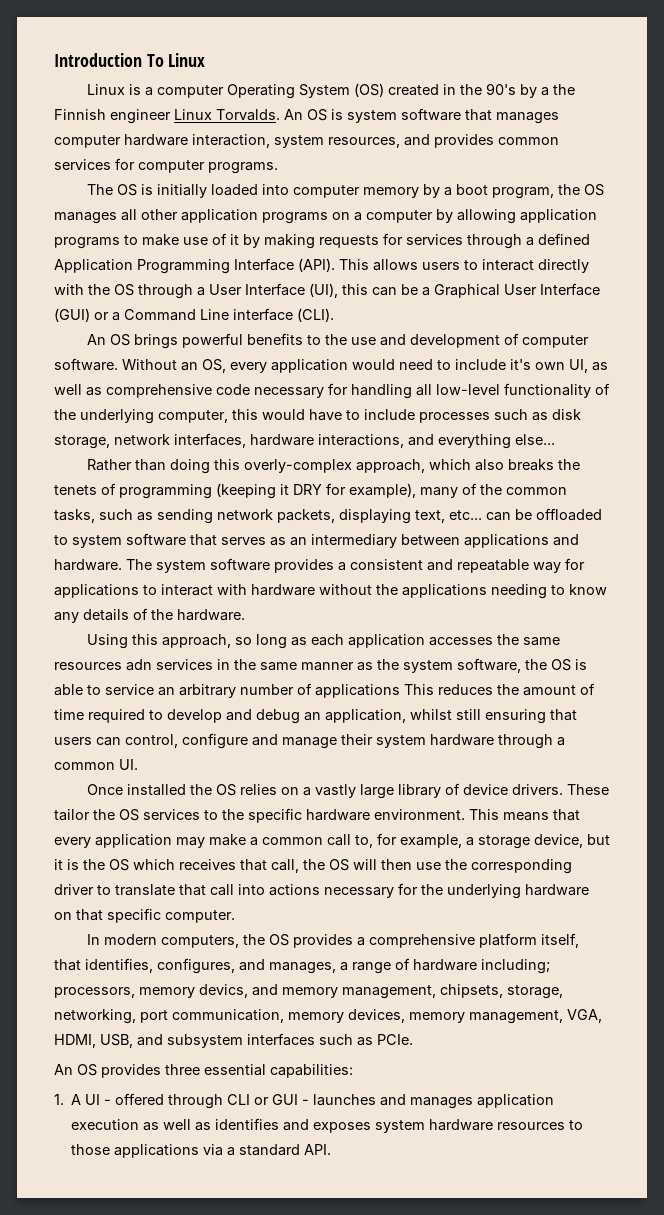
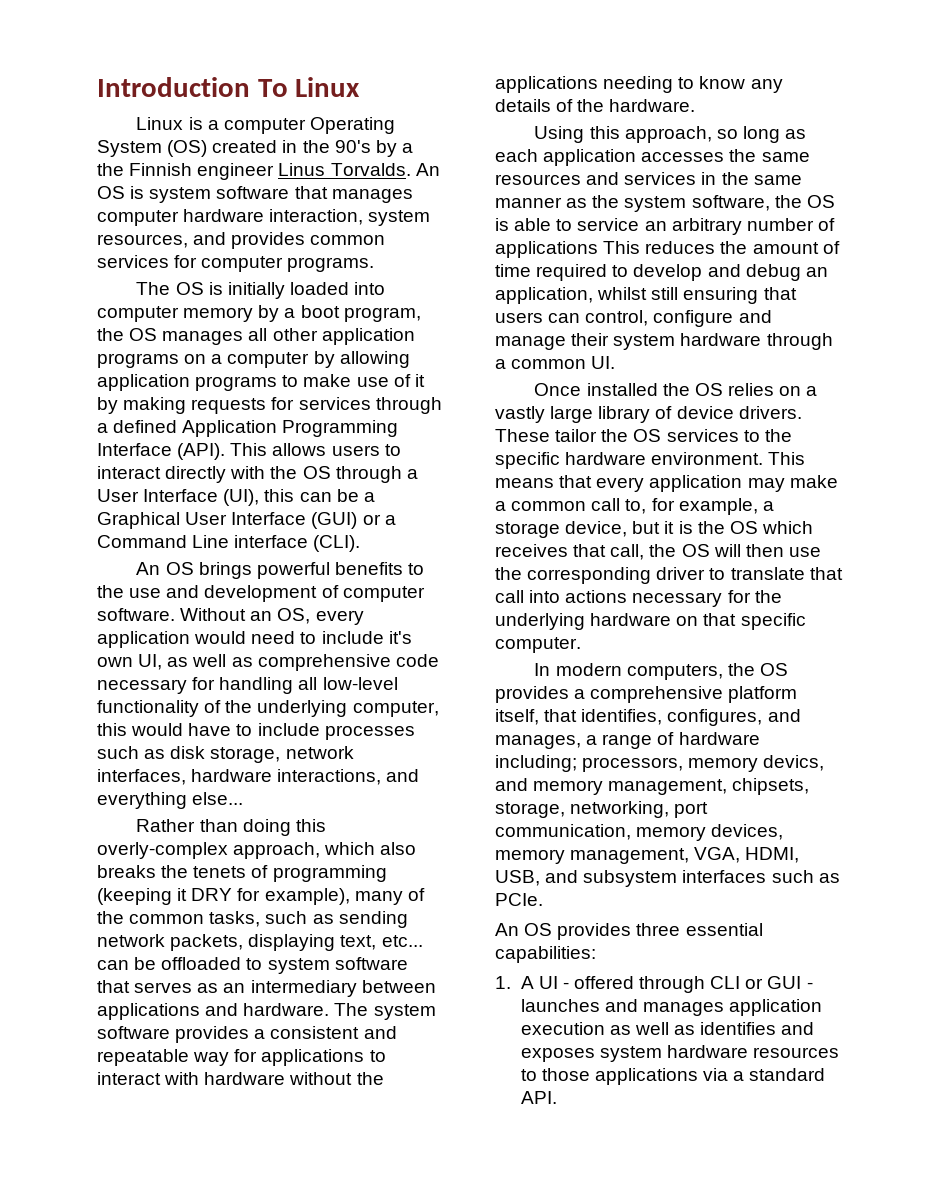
- Linux is a computer Operating System (OS) created in the 90's by a the Finnish engineer Linux Torvalds.
+ Linux is a computer Operating System (OS) created in the 90's by a the Finnish engineer Linus Torvalds.
- Using this approach, so long as each application accesses the same resources adn services in the same manner as the system software, the OS is able to service an arbitrary number of applications This reduces the amount of time required to develop and debug an application, whilst still ensuring that users can control, configure and manage their system hardware through a common UI.
+ Using this approach, so long as each application accesses the same resources and services in the same manner as the system software, the OS is able to service an arbitrary number of applications This reduces the amount of time required to develop and debug an application, whilst still ensuring that users can control, configure and manage their system hardware through a common UI.

